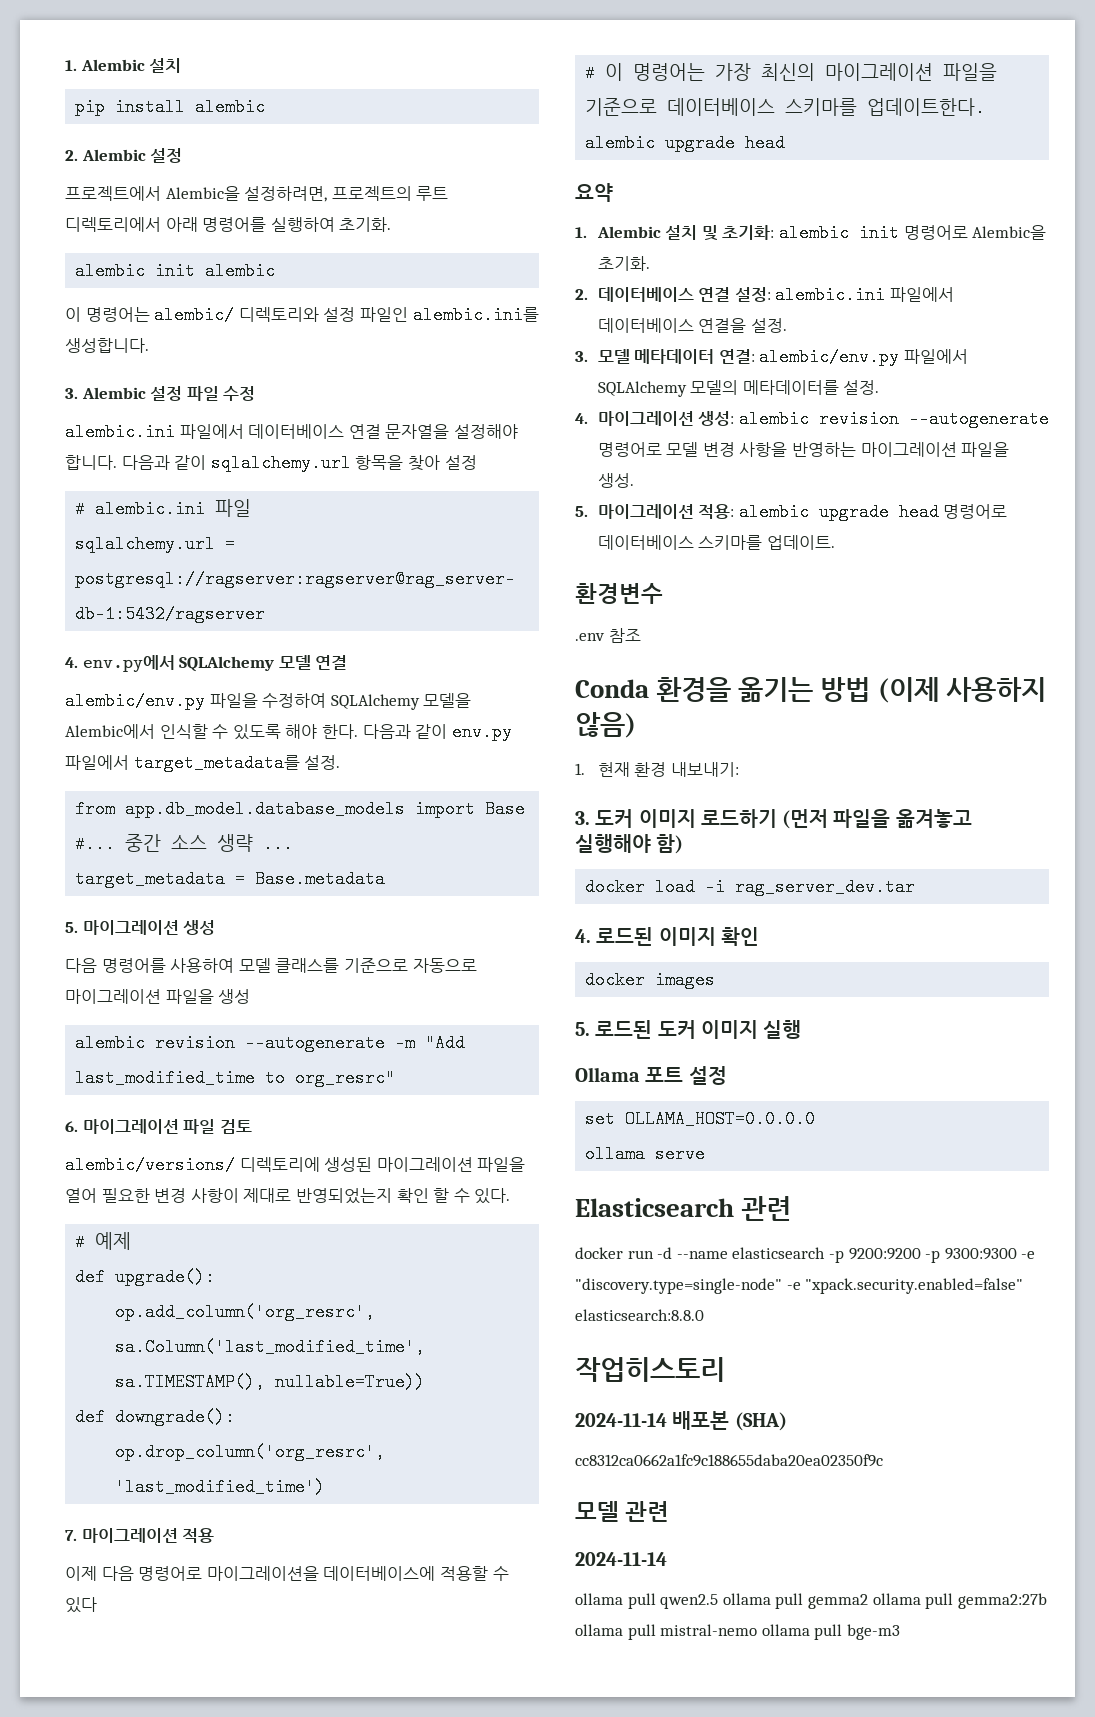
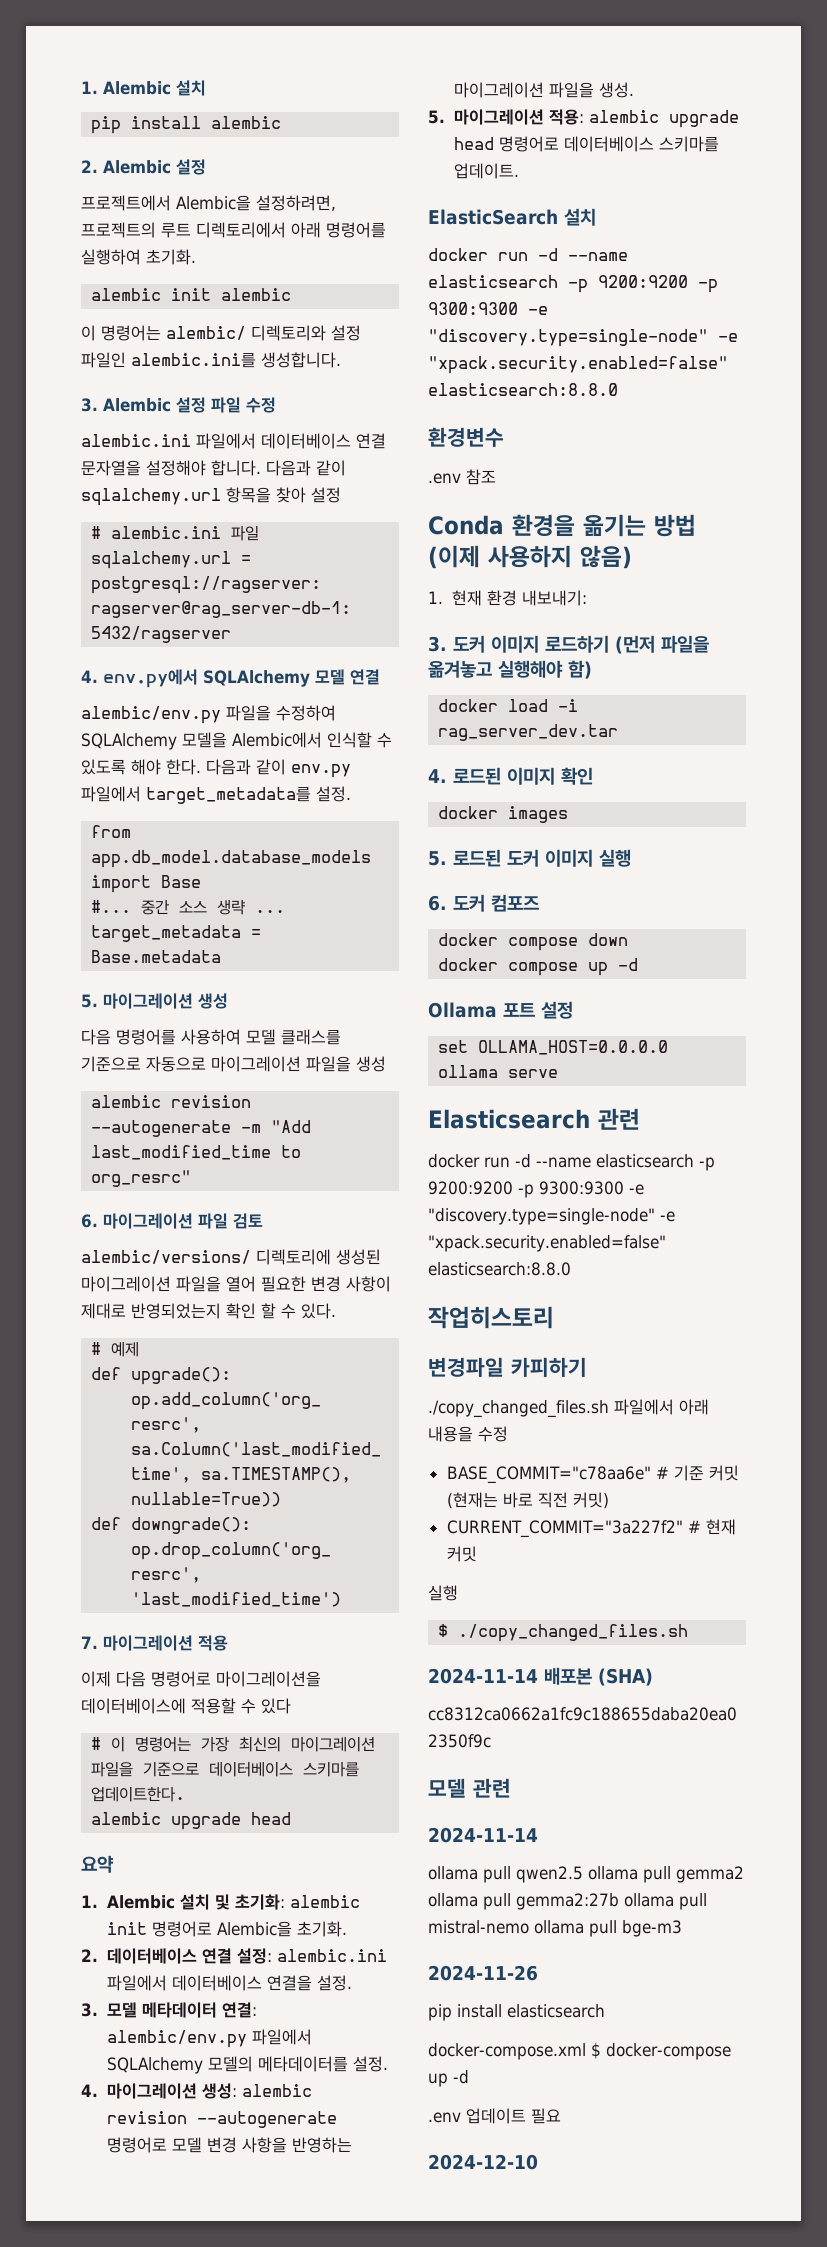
+ ElasticSearch 설치
+ docker run -d --name elasticsearch -p 9200:9200 -p 9300:9300 -e "discovery.type=single-node" -e "xpack.security.enabled=false" elasticsearch:8.8.0
+ 6. 도커 컴포즈
+ docker compose down
+ docker compose up -d
+ 변경파일 카피하기
+ ./copy_changed_files.sh 파일에서 아래 내용을 수정
+ BASE_COMMIT="c78aa6e" # 기준 커밋 (현재는 바로 직전 커밋)
+ CURRENT_COMMIT="3a227f2" # 현재 커밋
+ 실행
+ $ ./copy_changed_files.sh
+ 2024-11-26
+ pip install elasticsearch
+ docker-compose.xml $ docker-compose up -d
+ .env 업데이트 필요
+ 2024-12-10

